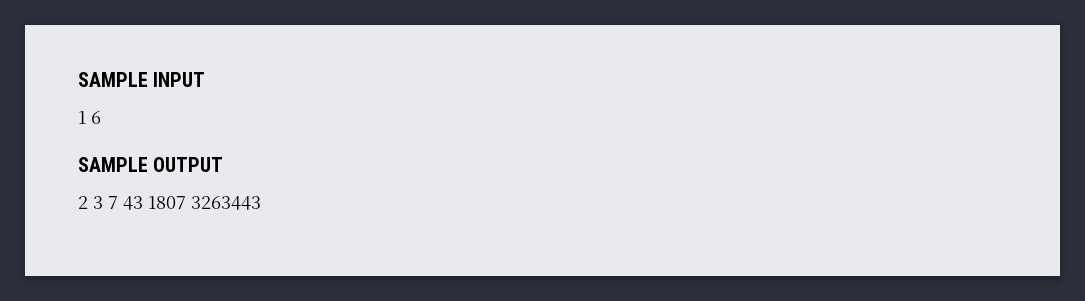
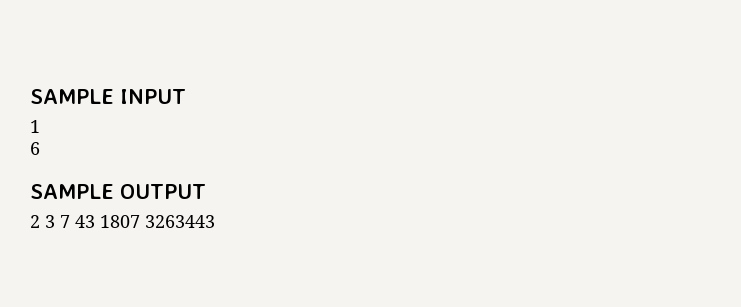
- 1 6
+ 1
+ 6

